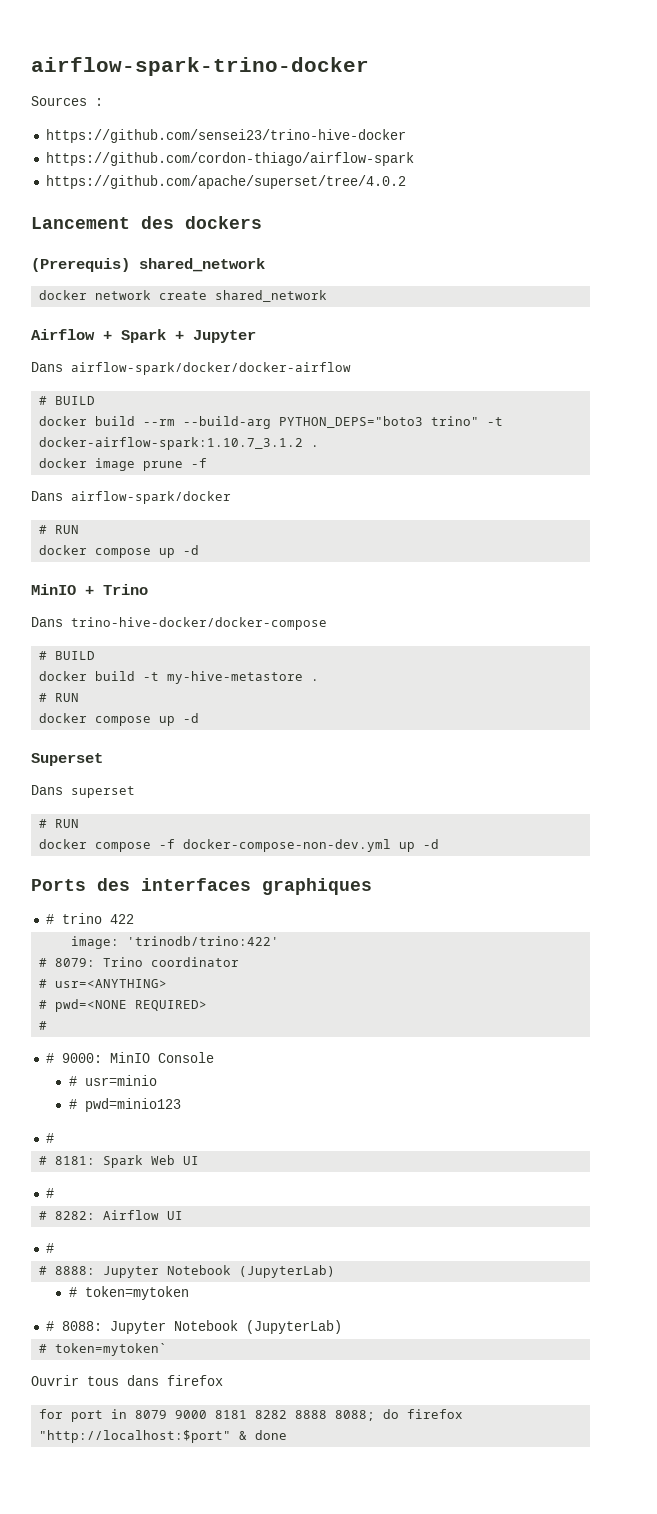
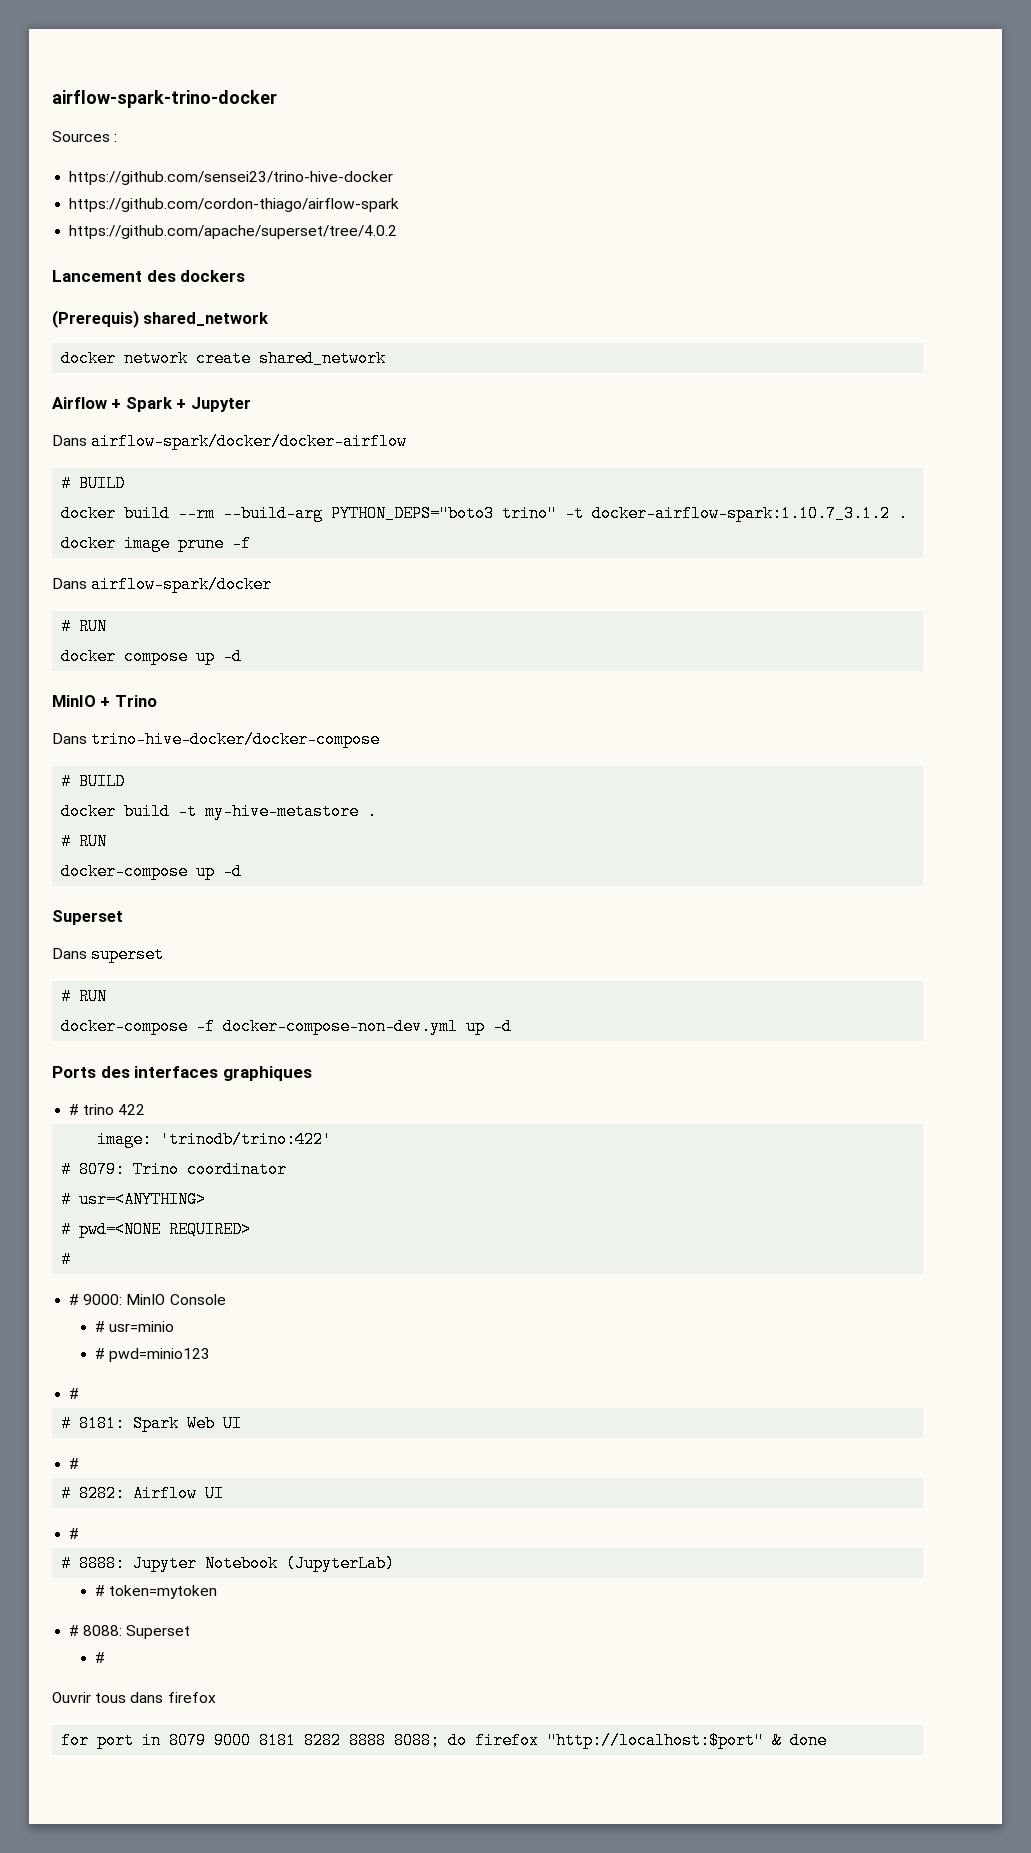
  docker build -t my-hive-metastore .
  # RUN
- docker compose up -d
+ docker-compose up -d
- docker compose -f docker-compose-non-dev.yml up -d
+ docker-compose -f docker-compose-non-dev.yml up -d
- # 8088: Jupyter Notebook (JupyterLab)
- # token=mytoken`
+ # 8088: Superset
+ #

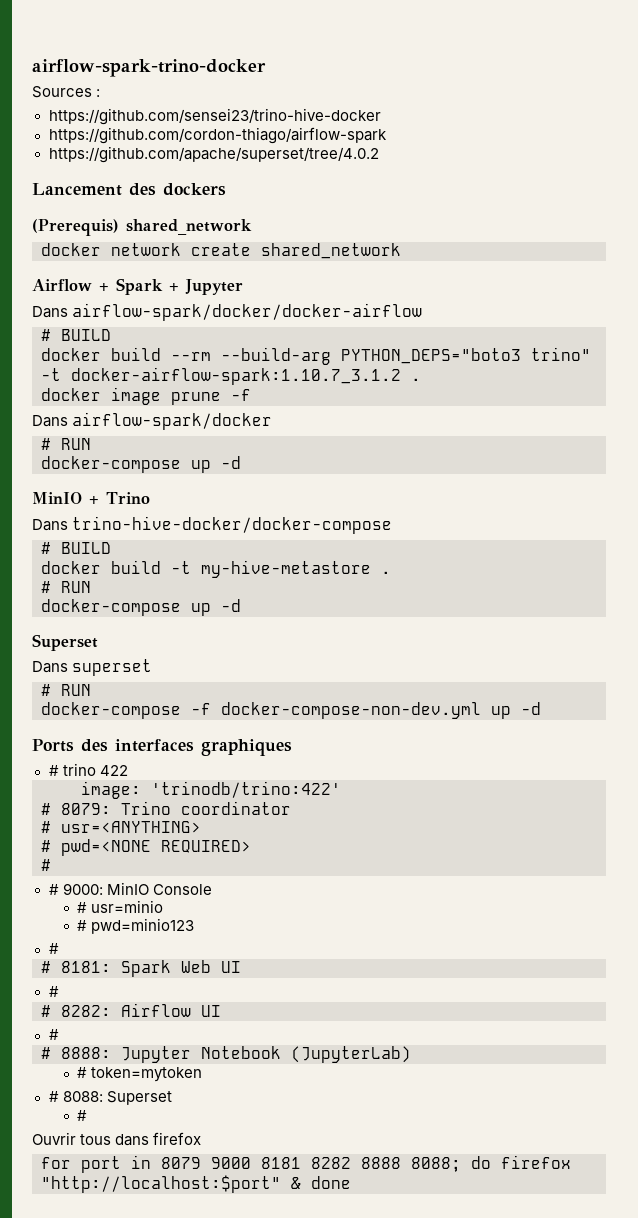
  Dans airflow-spark/docker
  # RUN
- docker compose up -d
+ docker-compose up -d

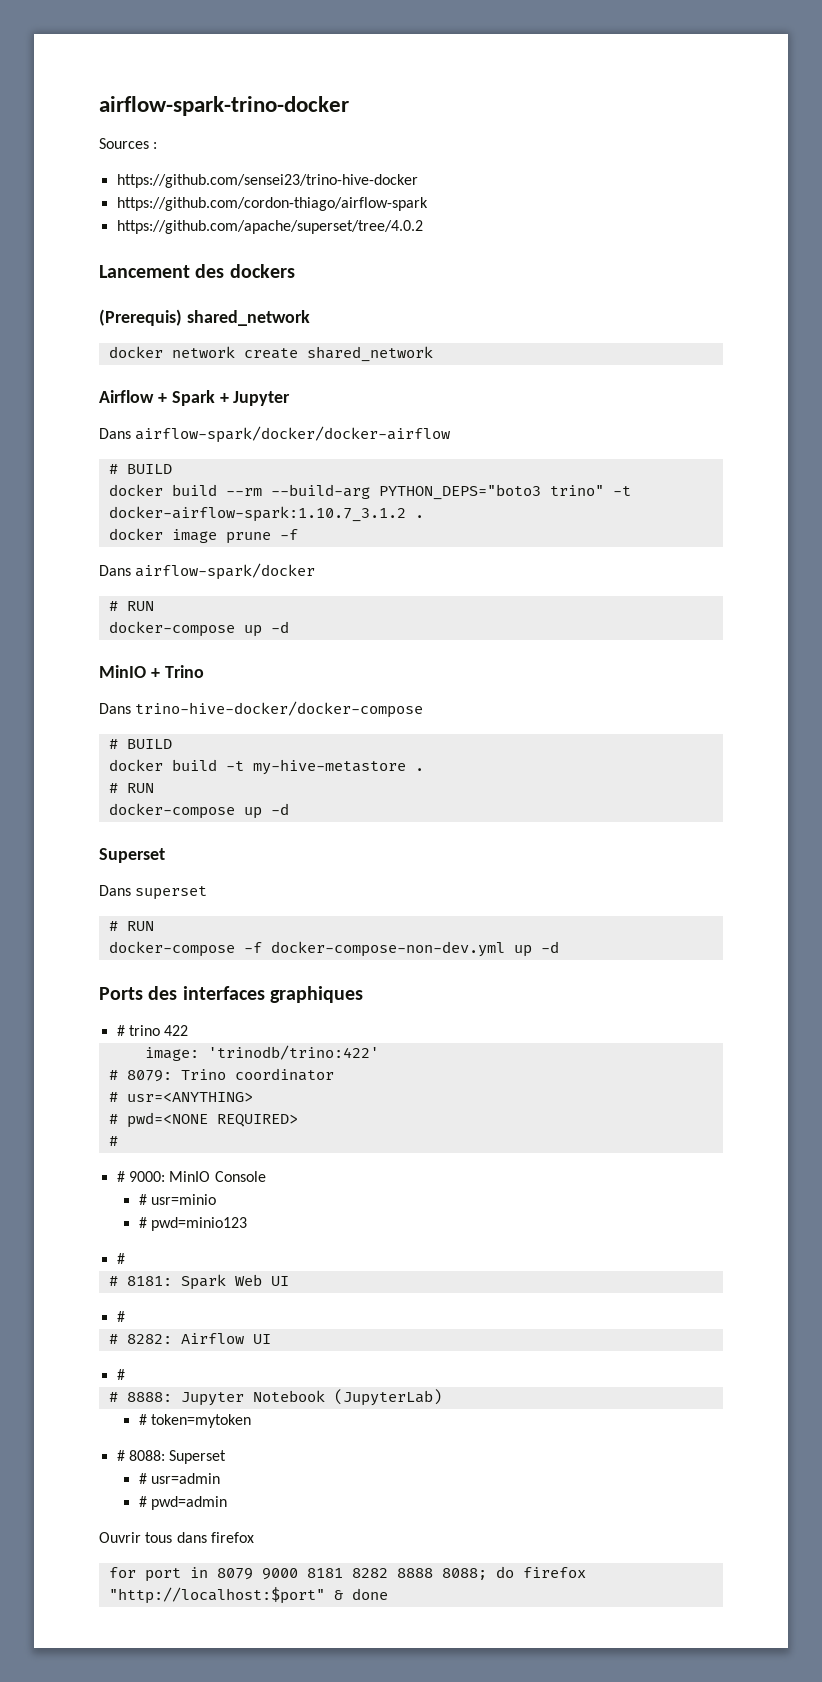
  # 8088: Superset
- #
+ # usr=admin
+ # pwd=admin

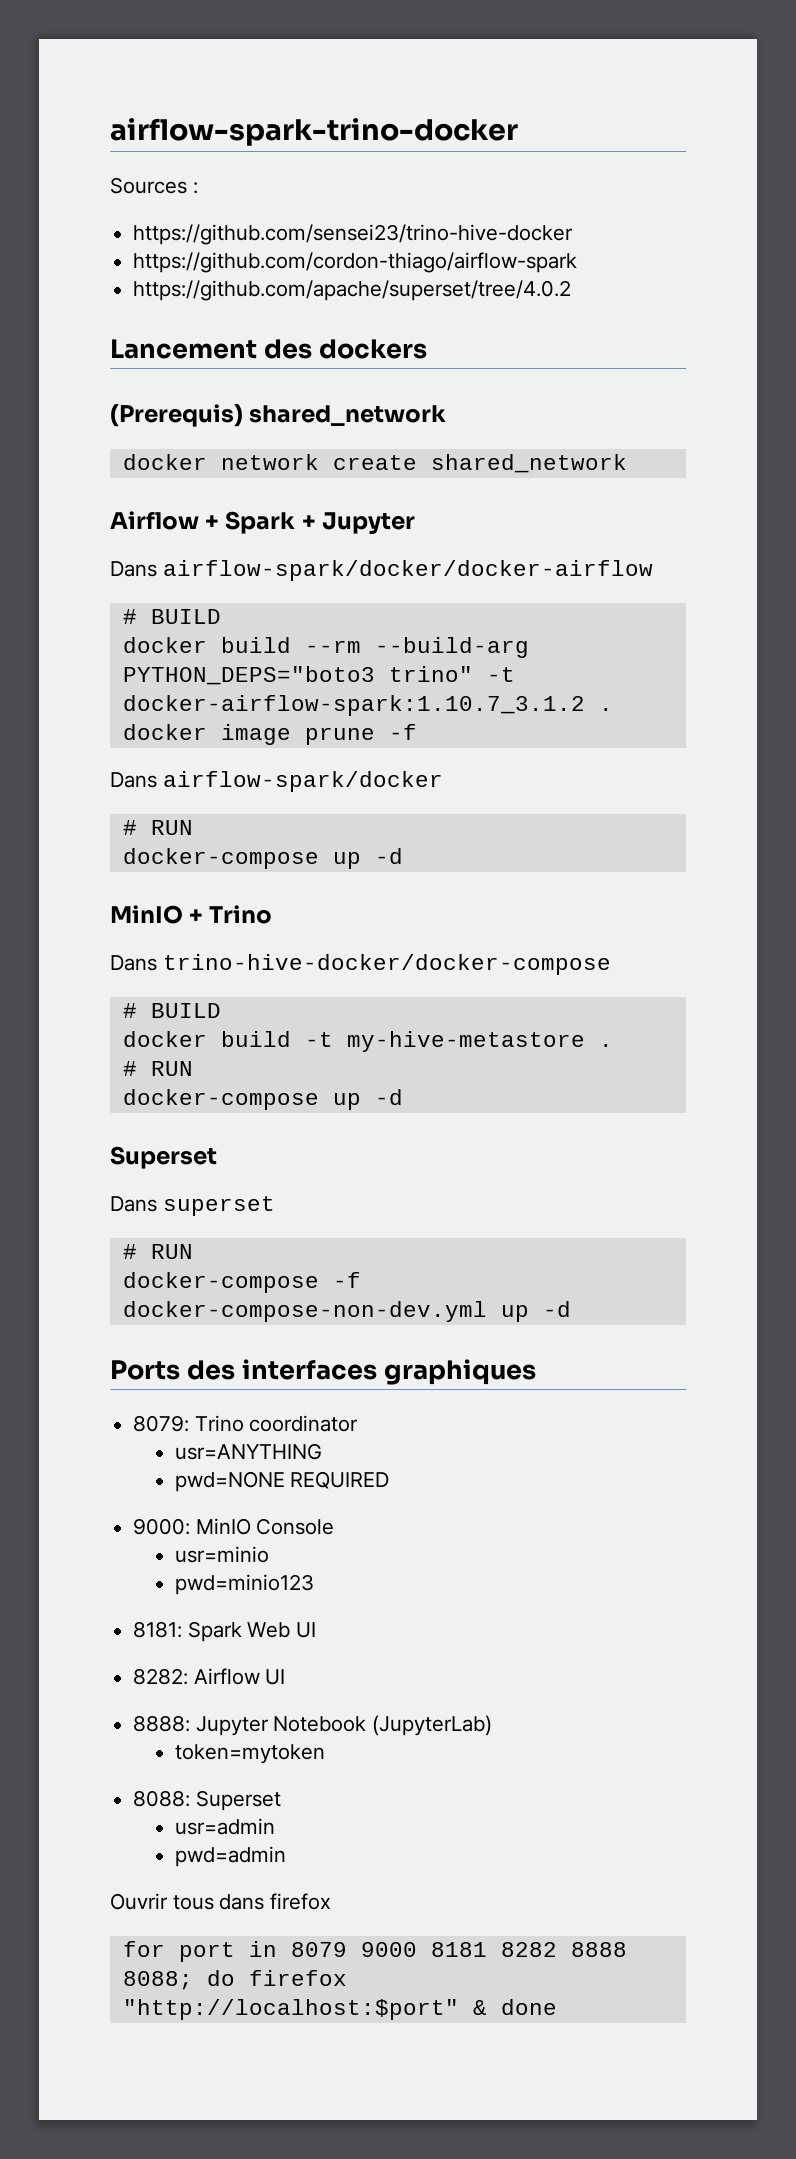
- # trino 422
- image: 'trinodb/trino:422'
- # 8079: Trino coordinator
- # usr=<ANYTHING>
- # pwd=<NONE REQUIRED>
- #
- # 9000: MinIO Console
+ 8079: Trino coordinator
+ usr=ANYTHING
+ pwd=NONE REQUIRED
+ 9000: MinIO Console
- # usr=minio
+ usr=minio
- # pwd=minio123
- #
- # 8181: Spark Web UI
- #
- # 8282: Airflow UI
- #
- # 8888: Jupyter Notebook (JupyterLab)
+ pwd=minio123
+ 8181: Spark Web UI
+ 8282: Airflow UI
+ 8888: Jupyter Notebook (JupyterLab)
- # token=mytoken
+ token=mytoken
- # 8088: Superset
+ 8088: Superset
- # usr=admin
+ usr=admin
- # pwd=admin
+ pwd=admin

